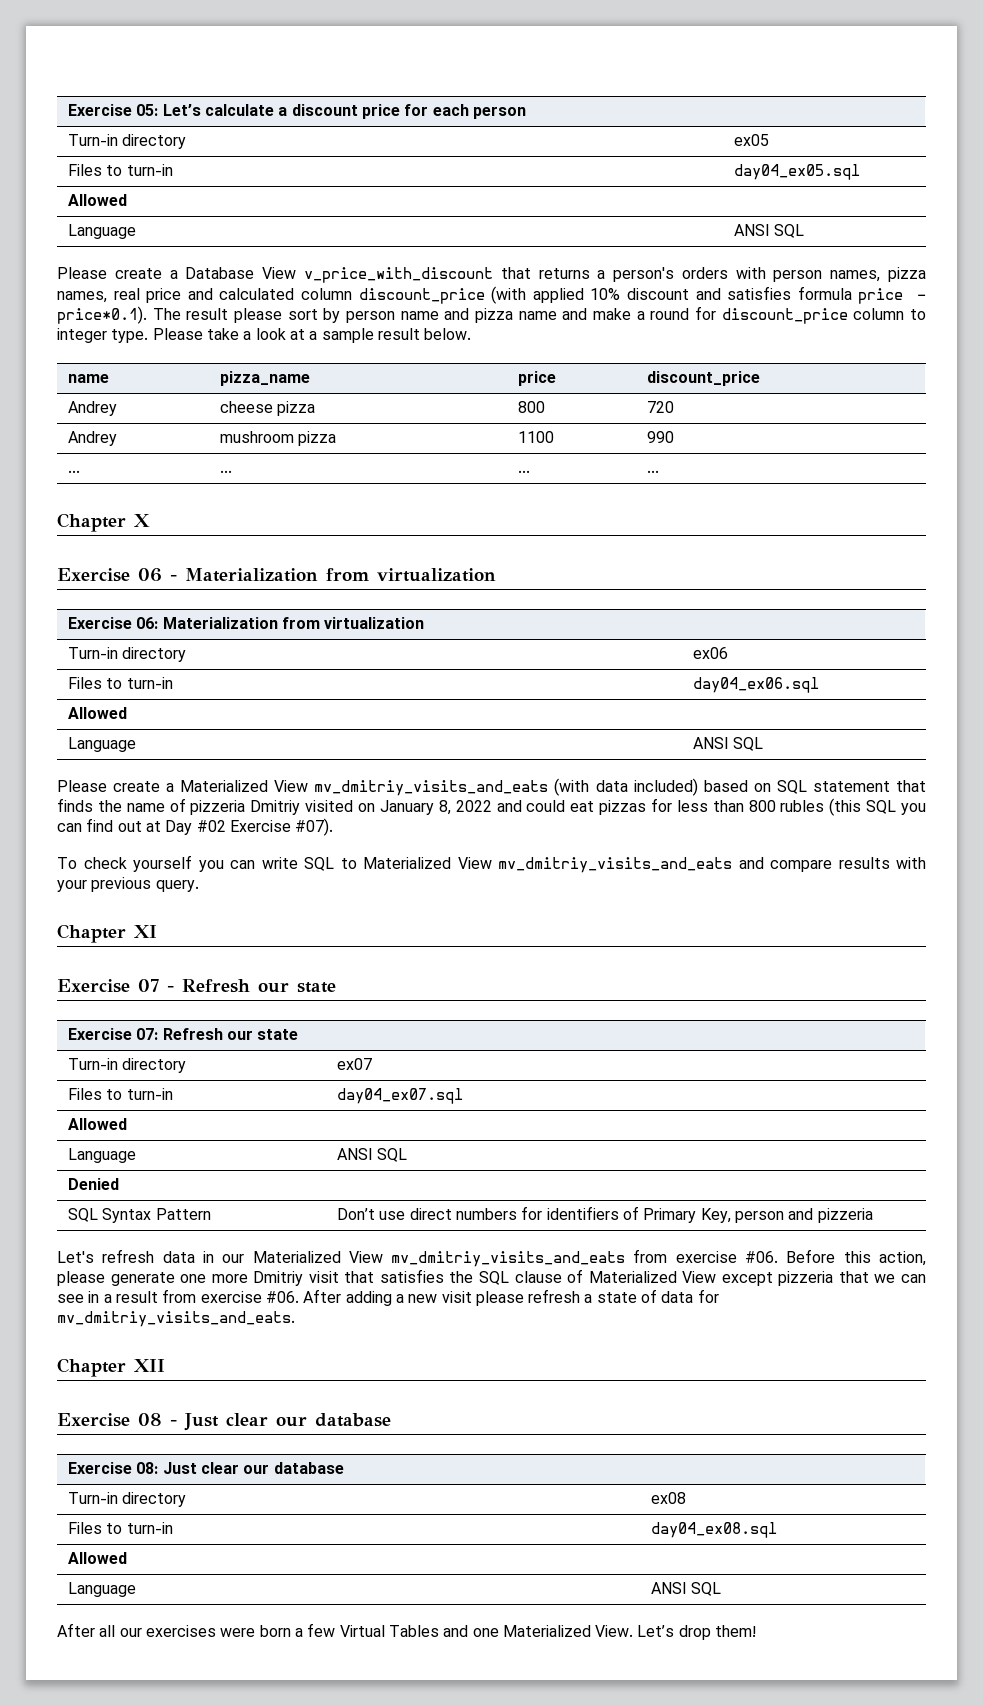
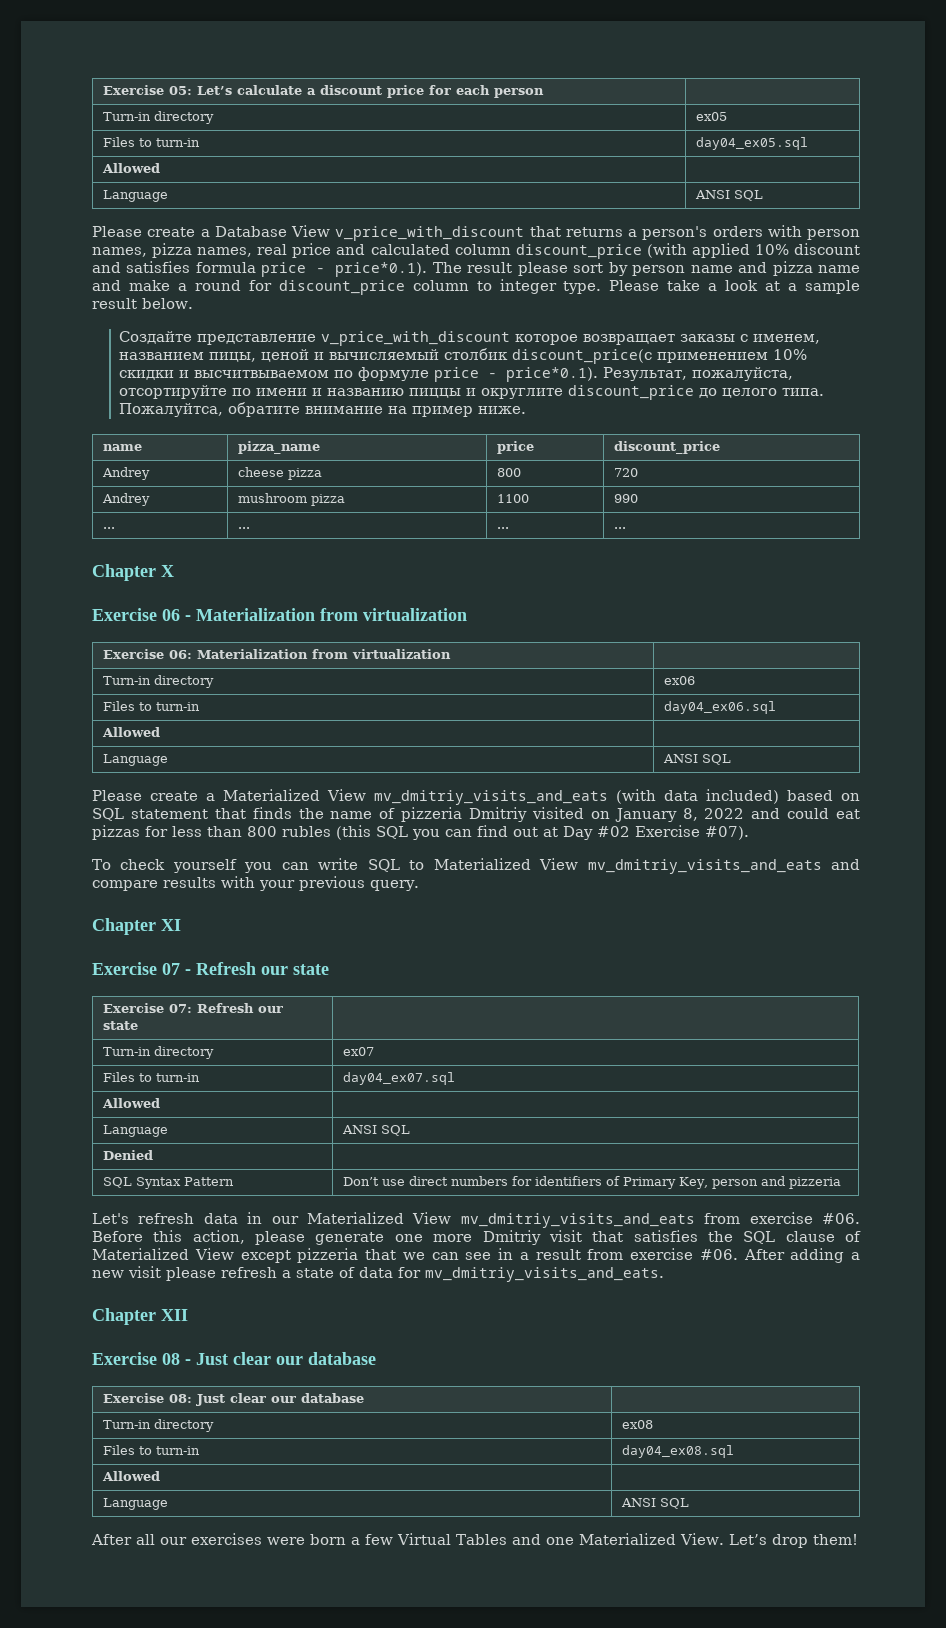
+ Создайте представление v_price_with_discount которое возвращает заказы с именем, названием пицы, ценой и вычисляемый столбик discount_price(с применением 10% скидки и высчитвываемом по формуле price - price*0.1). Результат, пожалуйста, отсортируйте по имени и названию пиццы и округлите discount_price до целого типа. Пожалуйтса, обратите внимание на пример ниже.

